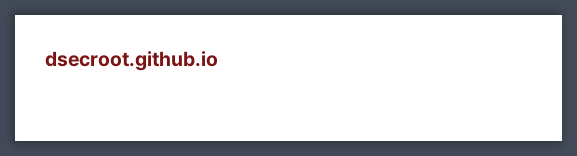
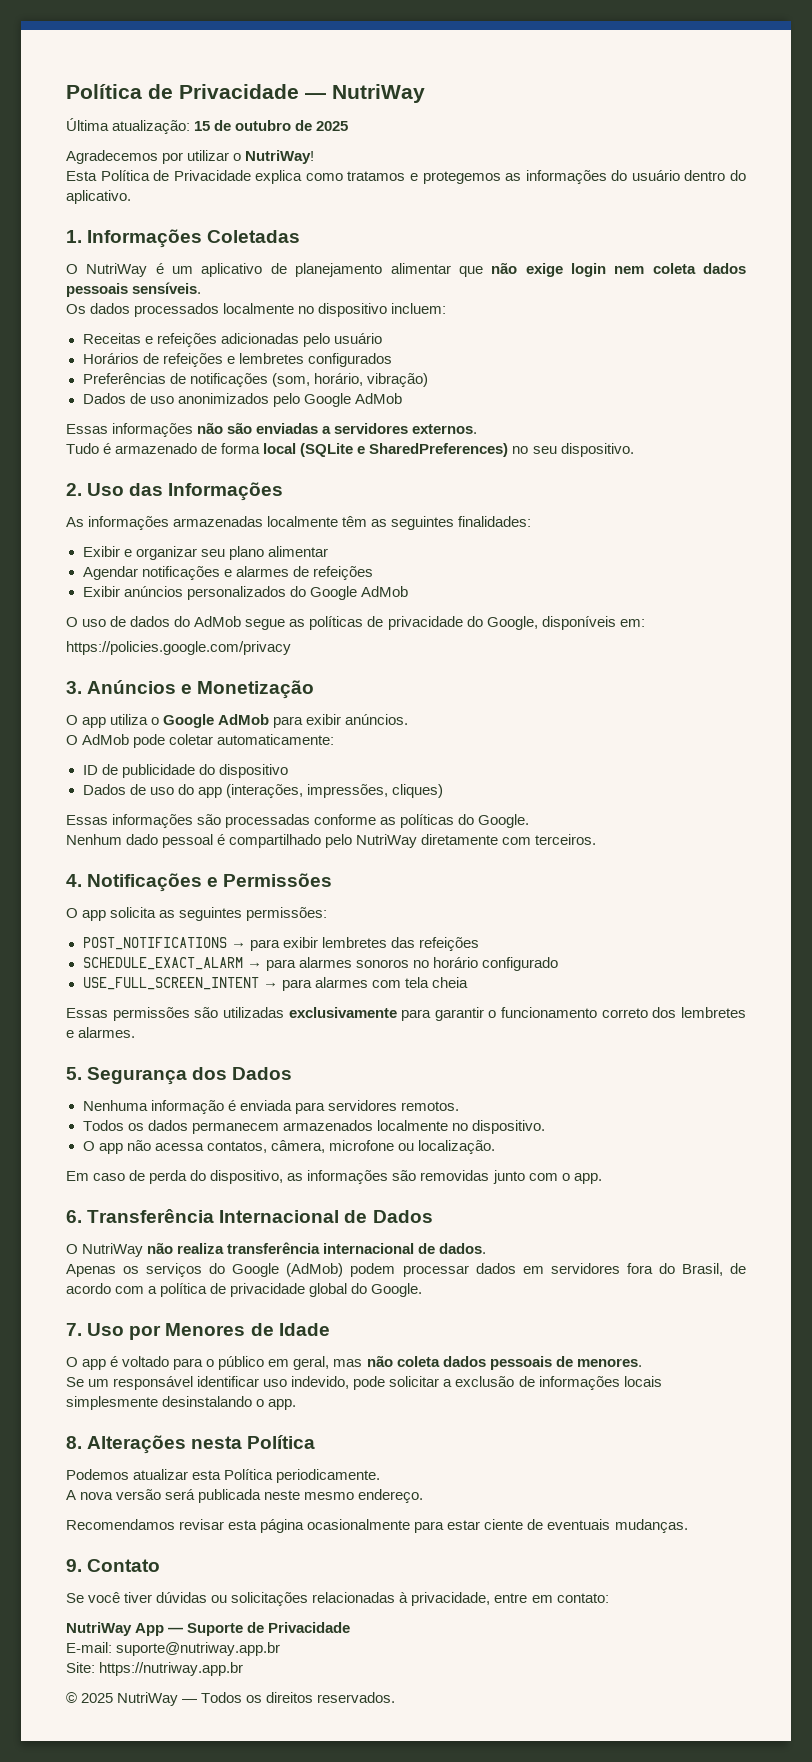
- dsecroot.github.io
+ Política de Privacidade — NutriWay
+ Última atualização: 15 de outubro de 2025
+ Agradecemos por utilizar o NutriWay!
+ Esta Política de Privacidade explica como tratamos e protegemos as informações do usuário dentro do aplicativo.
+ 1. Informações Coletadas
+ O NutriWay é um aplicativo de planejamento alimentar que não exige login nem coleta dados pessoais sensíveis.
+ Os dados processados localmente no dispositivo incluem:
+ Receitas e refeições adicionadas pelo usuário
+ Horários de refeições e lembretes configurados
+ Preferências de notificações (som, horário, vibração)
+ Dados de uso anonimizados pelo Google AdMob
+ Essas informações não são enviadas a servidores externos.
+ Tudo é armazenado de forma local (SQLite e SharedPreferences) no seu dispositivo.
+ 2. Uso das Informações
+ As informações armazenadas localmente têm as seguintes finalidades:
+ Exibir e organizar seu plano alimentar
+ Agendar notificações e alarmes de refeições
+ Exibir anúncios personalizados do Google AdMob
+ O uso de dados do AdMob segue as políticas de privacidade do Google, disponíveis em:
+ https://policies.google.com/privacy
+ 3. Anúncios e Monetização
+ O app utiliza o Google AdMob para exibir anúncios.
+ O AdMob pode coletar automaticamente:
+ ID de publicidade do dispositivo
+ Dados de uso do app (interações, impressões, cliques)
+ Essas informações são processadas conforme as políticas do Google.
+ Nenhum dado pessoal é compartilhado pelo NutriWay diretamente com terceiros.
+ 4. Notificações e Permissões
+ O app solicita as seguintes permissões:
+ POST_NOTIFICATIONS → para exibir lembretes das refeições
+ SCHEDULE_EXACT_ALARM → para alarmes sonoros no horário configurado
+ USE_FULL_SCREEN_INTENT → para alarmes com tela cheia
+ Essas permissões são utilizadas exclusivamente para garantir o funcionamento correto dos lembretes e alarmes.
+ 5. Segurança dos Dados
+ Nenhuma informação é enviada para servidores remotos.
+ Todos os dados permanecem armazenados localmente no dispositivo.
+ O app não acessa contatos, câmera, microfone ou localização.
+ Em caso de perda do dispositivo, as informações são removidas junto com o app.
+ 6. Transferência Internacional de Dados
+ O NutriWay não realiza transferência internacional de dados.
+ Apenas os serviços do Google (AdMob) podem processar dados em servidores fora do Brasil, de acordo com a política de privacidade global do Google.
+ 7. Uso por Menores de Idade
+ O app é voltado para o público em geral, mas não coleta dados pessoais de menores.
+ Se um responsável identificar uso indevido, pode solicitar a exclusão de informações locais simplesmente desinstalando o app.
+ 8. Alterações nesta Política
+ Podemos atualizar esta Política periodicamente.
+ A nova versão será publicada neste mesmo endereço.
+ Recomendamos revisar esta página ocasionalmente para estar ciente de eventuais mudanças.
+ 9. Contato
+ Se você tiver dúvidas ou solicitações relacionadas à privacidade, entre em contato:
+ NutriWay App — Suporte de Privacidade
+ E-mail: suporte@nutriway.app.br
+ Site: https://nutriway.app.br
+ © 2025 NutriWay — Todos os direitos reservados.

